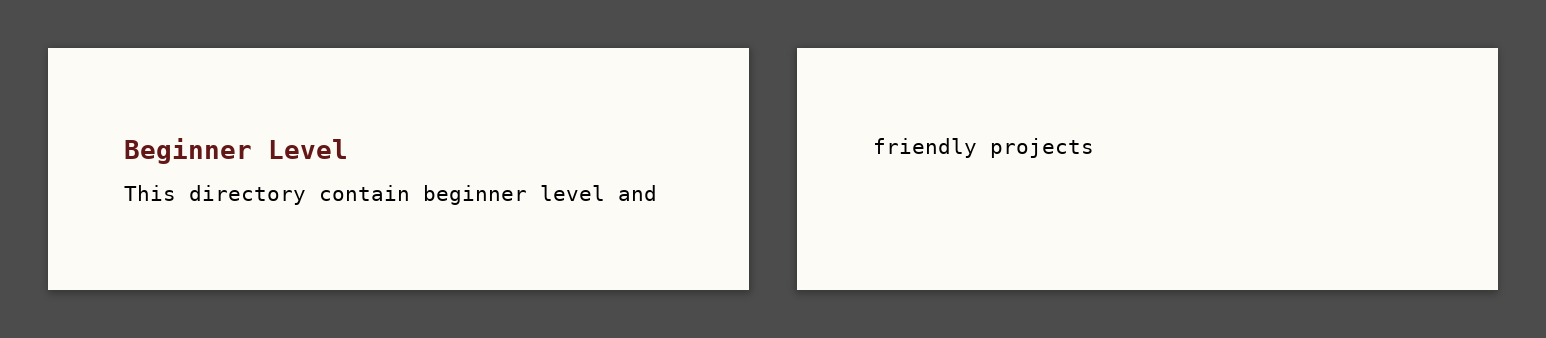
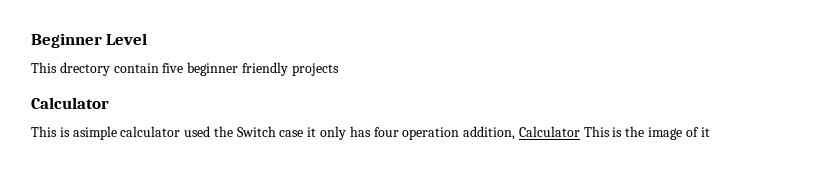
- This directory contain beginner level and friendly projects
+ This drectory contain five beginner friendly projects
+ Calculator
+ This is asimple calculator used the Switch case it only has four operation addition, Calculator This is the image of it

